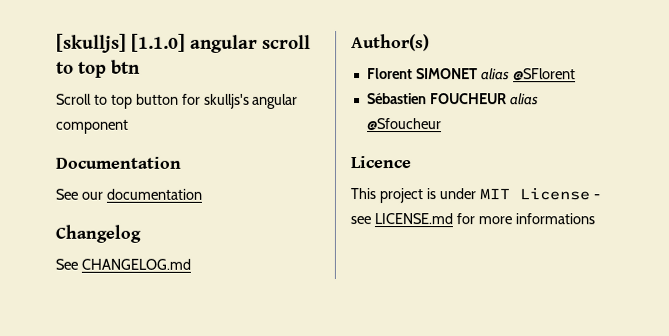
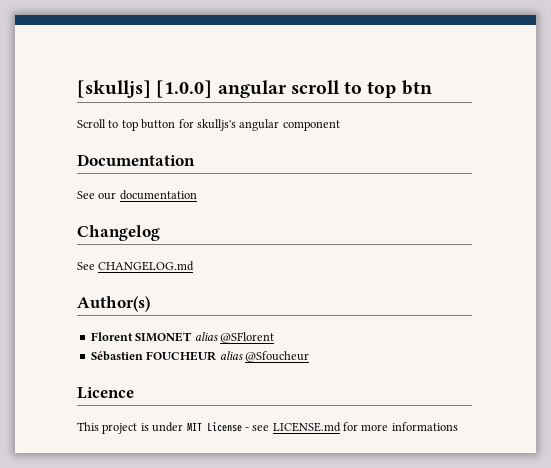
- [skulljs] [1.1.0] angular scroll to top btn
+ [skulljs] [1.0.0] angular scroll to top btn

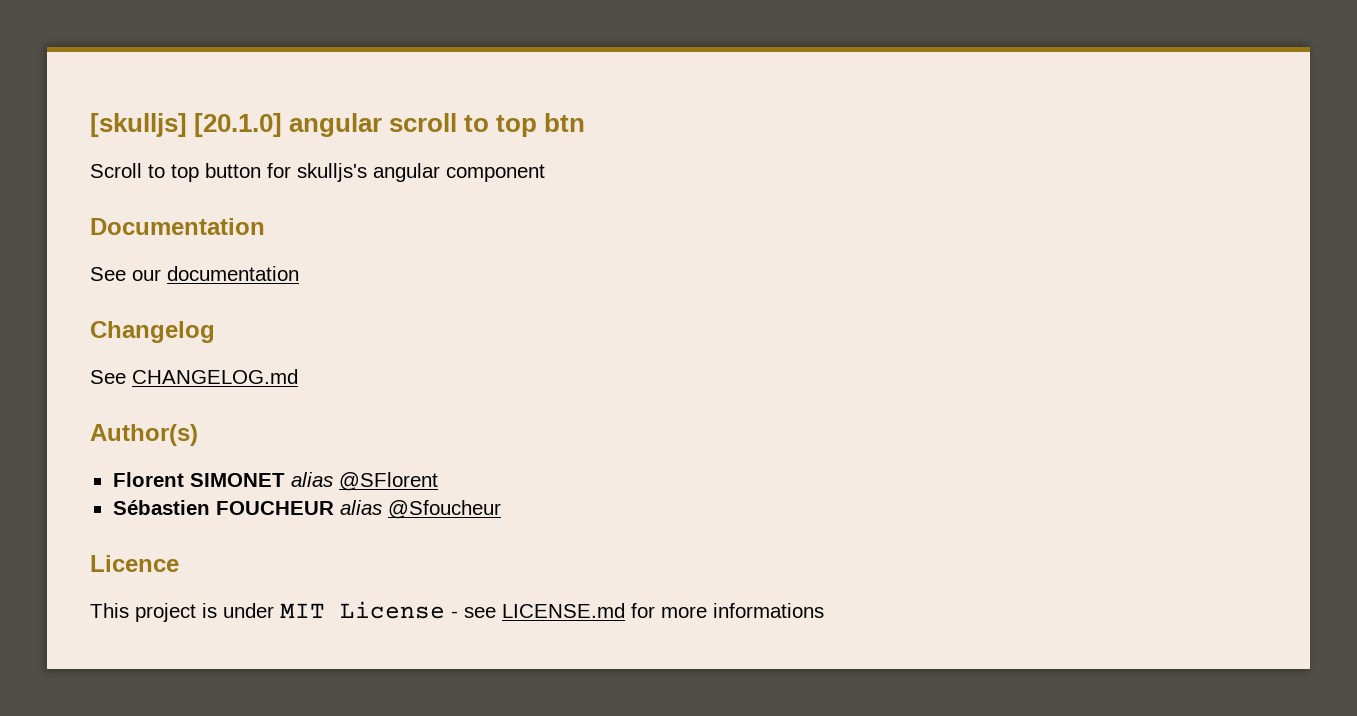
- [skulljs] [1.0.0] angular scroll to top btn
+ [skulljs] [20.1.0] angular scroll to top btn

